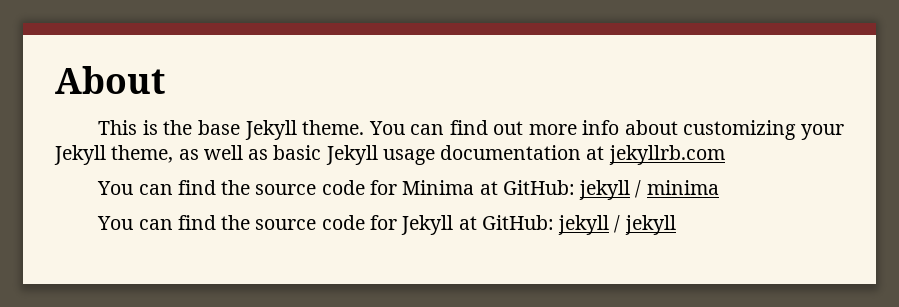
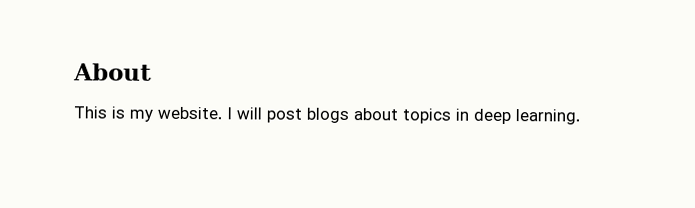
- This is the base Jekyll theme. You can find out more info about customizing your Jekyll theme, as well as basic Jekyll usage documentation at jekyllrb.com
- You can find the source code for Minima at GitHub: jekyll / minima
- You can find the source code for Jekyll at GitHub: jekyll / jekyll
+ This is my website. I will post blogs about topics in deep learning.

